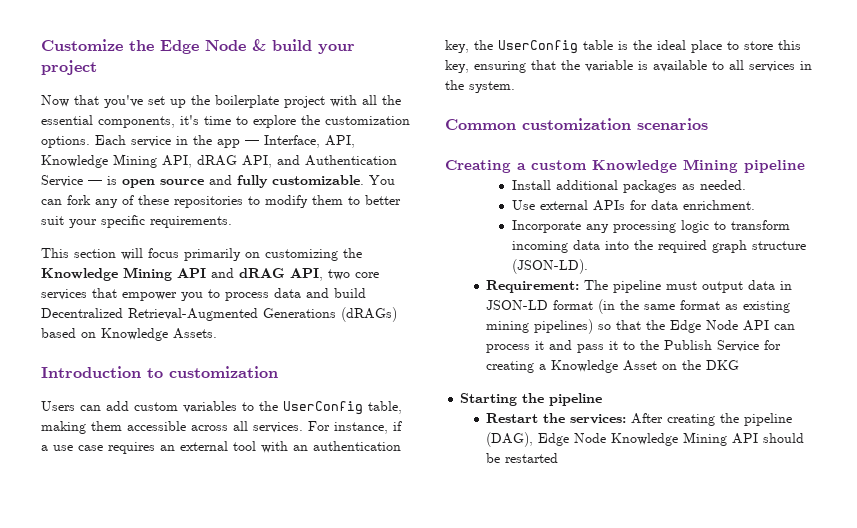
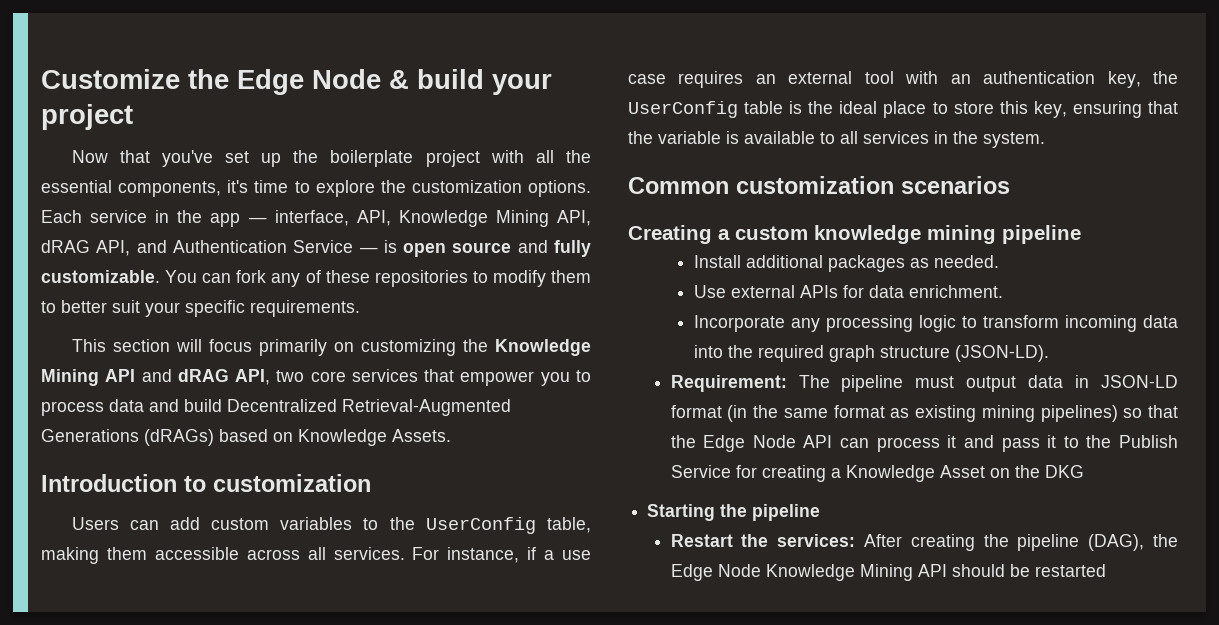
- Each service in the app — Interface, API, Knowledge Mining API, dRAG API, and Authentication Service — is open source and fully customizable.
+ Each service in the app — interface, API, Knowledge Mining API, dRAG API, and Authentication Service — is open source and fully customizable.
- Creating a custom Knowledge Mining pipeline
+ Creating a custom knowledge mining pipeline
- Restart the services: After creating the pipeline (DAG), Edge Node Knowledge Mining API should be restarted
+ Restart the services: After creating the pipeline (DAG), the Edge Node Knowledge Mining API should be restarted

